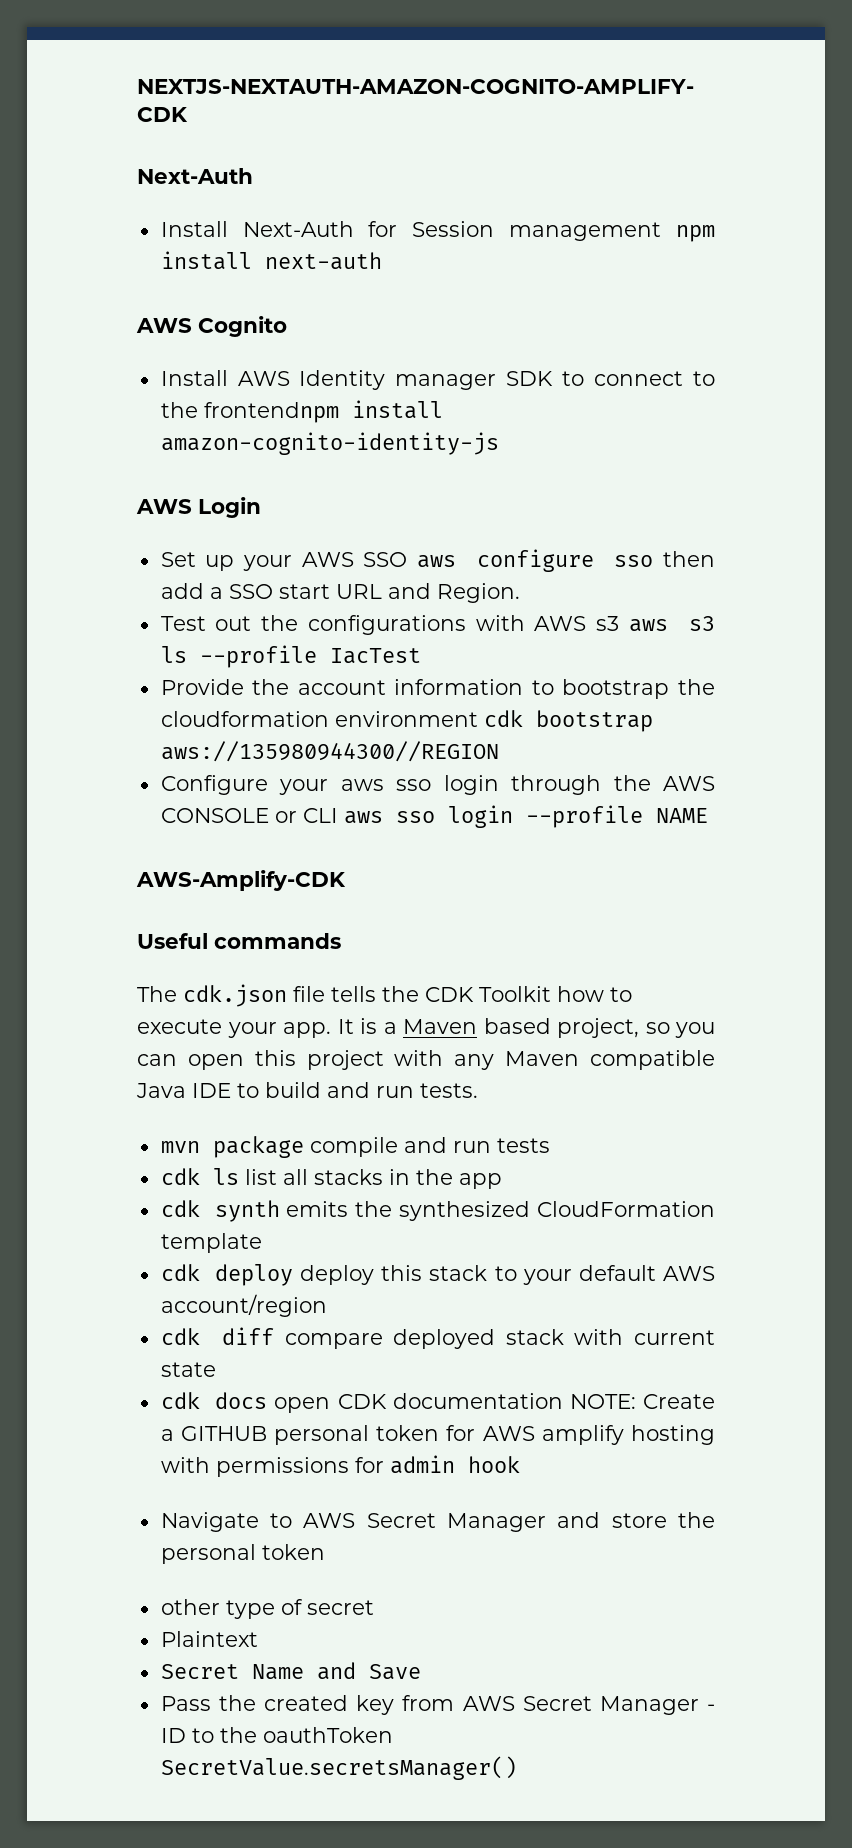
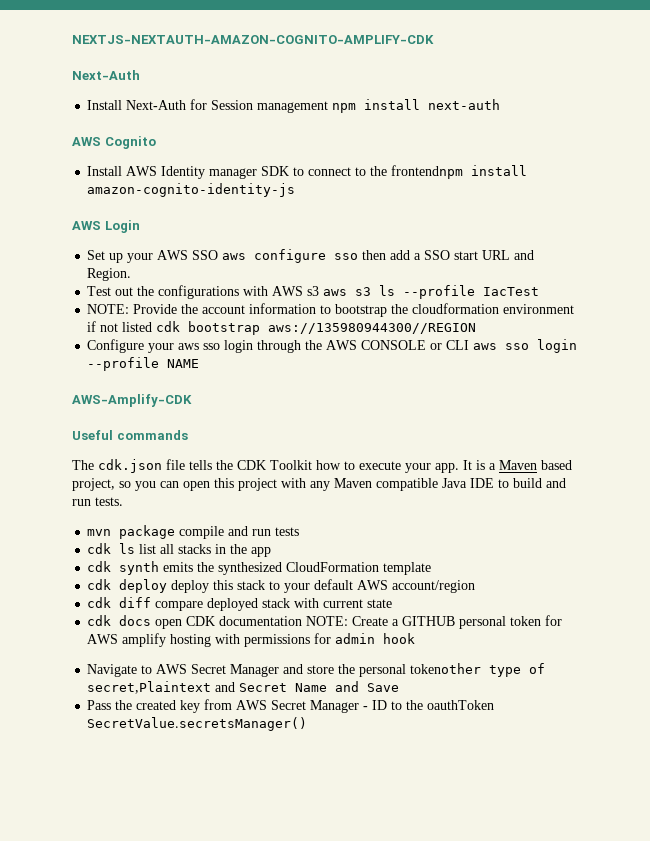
- Provide the account information to bootstrap the cloudformation environment cdk bootstrap aws://135980944300//REGION
+ NOTE: Provide the account information to bootstrap the cloudformation environment if not listed cdk bootstrap aws://135980944300//REGION
- Navigate to AWS Secret Manager and store the personal token
- other type of secret
- Plaintext
- Secret Name and Save
+ Navigate to AWS Secret Manager and store the personal tokenother type of secret,Plaintext and Secret Name and Save

